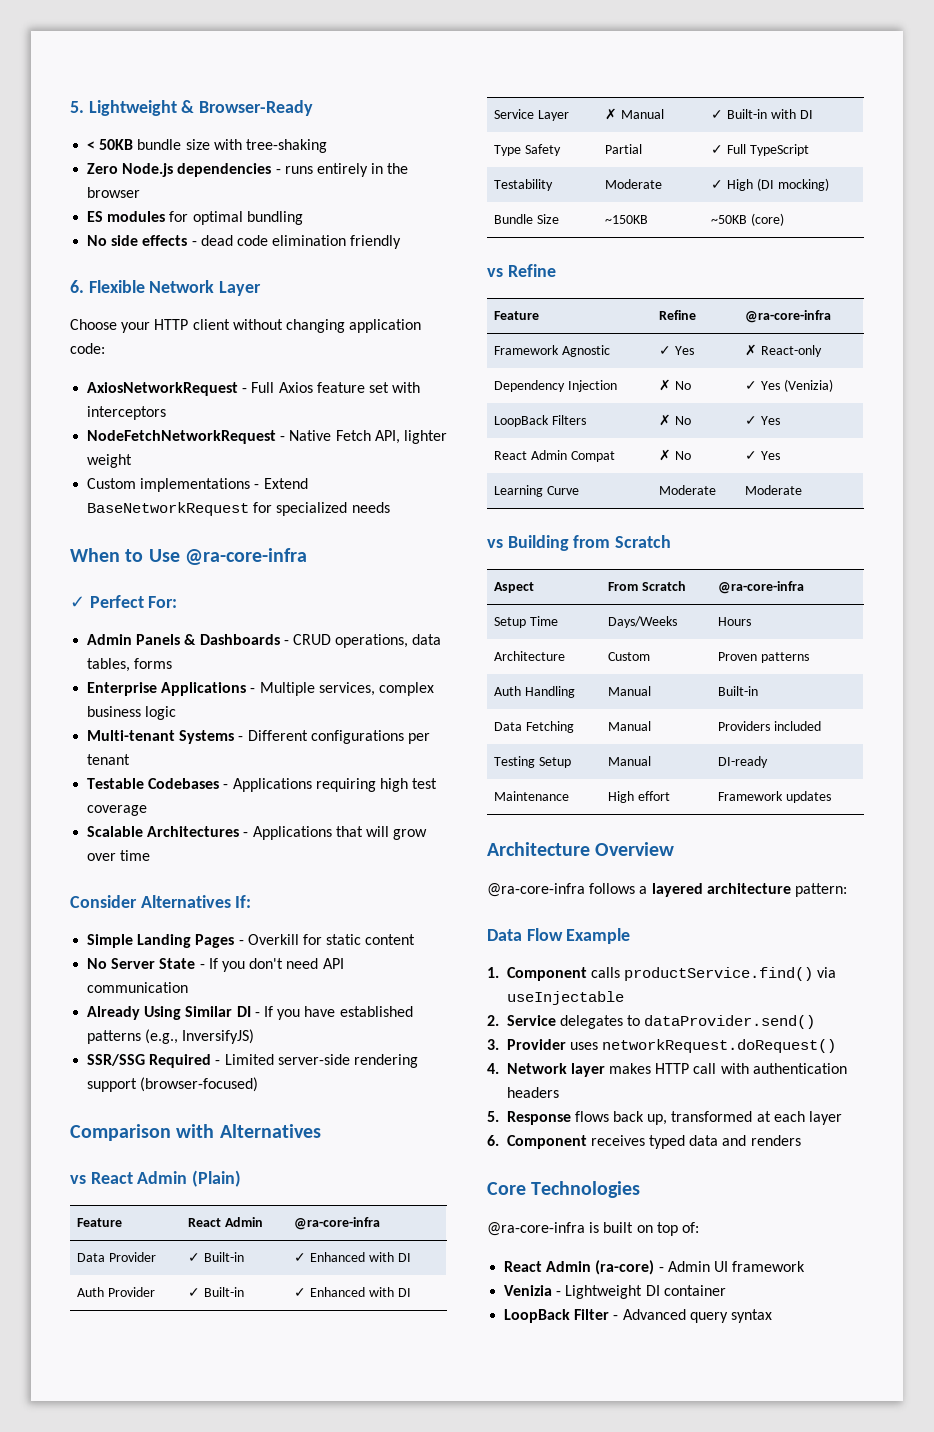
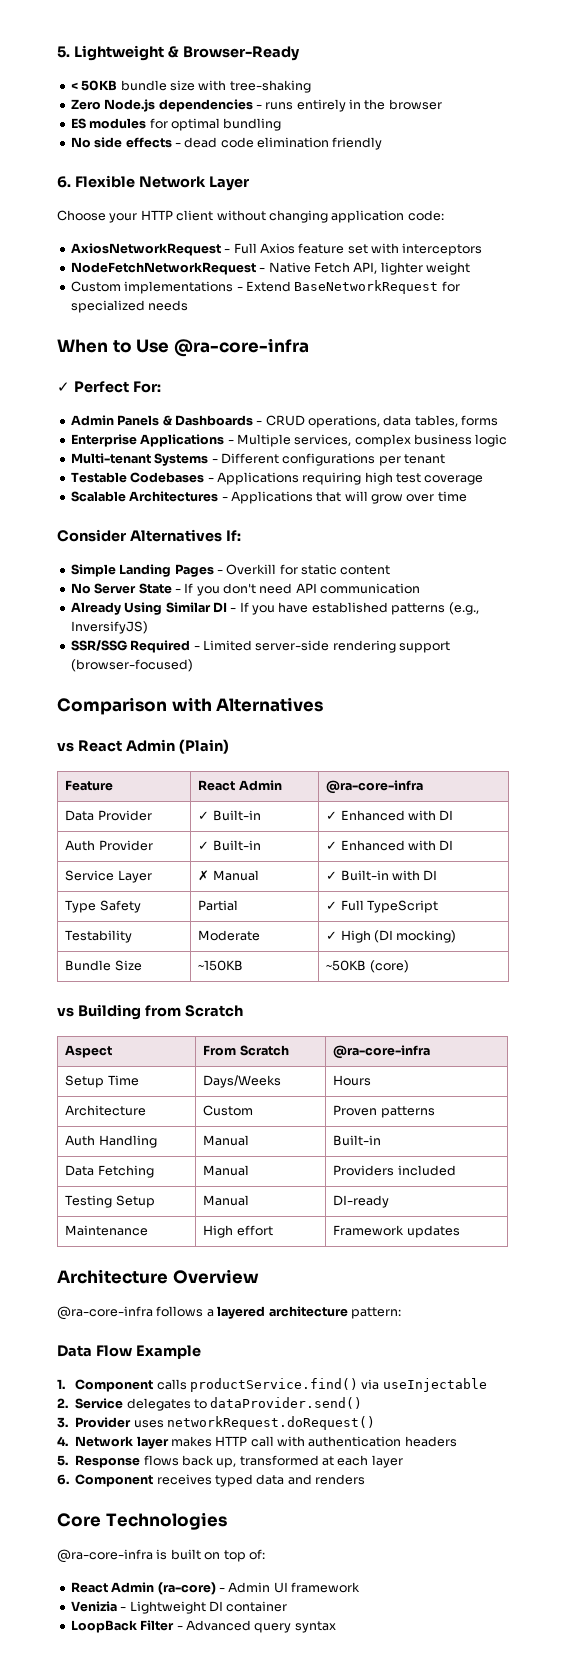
- vs Refine
- Feature | Refine | @ra-core-infra
- Framework Agnostic | ✓ Yes | ✗ React-only
- Dependency Injection | ✗ No | ✓ Yes (Venizia)
- LoopBack Filters | ✗ No | ✓ Yes
- React Admin Compat | ✗ No | ✓ Yes
- Learning Curve | Moderate | Moderate

